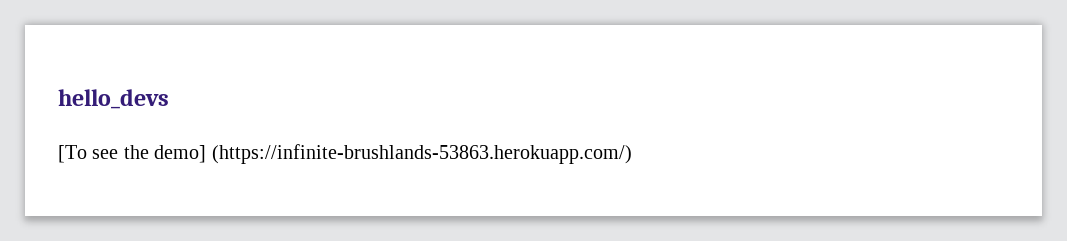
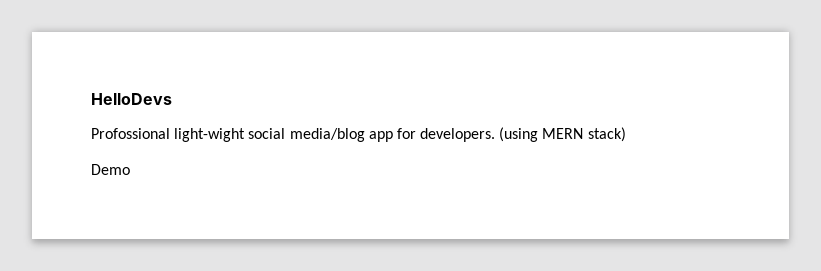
- hello_devs
- [To see the demo] (https://infinite-brushlands-53863.herokuapp.com/)
+ HelloDevs
+ Profossional light-wight social media/blog app for developers. (using MERN stack)
+ Demo

